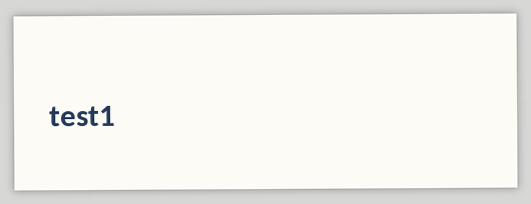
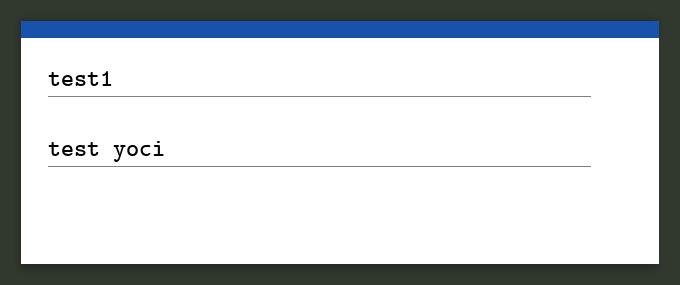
+ test yoci

